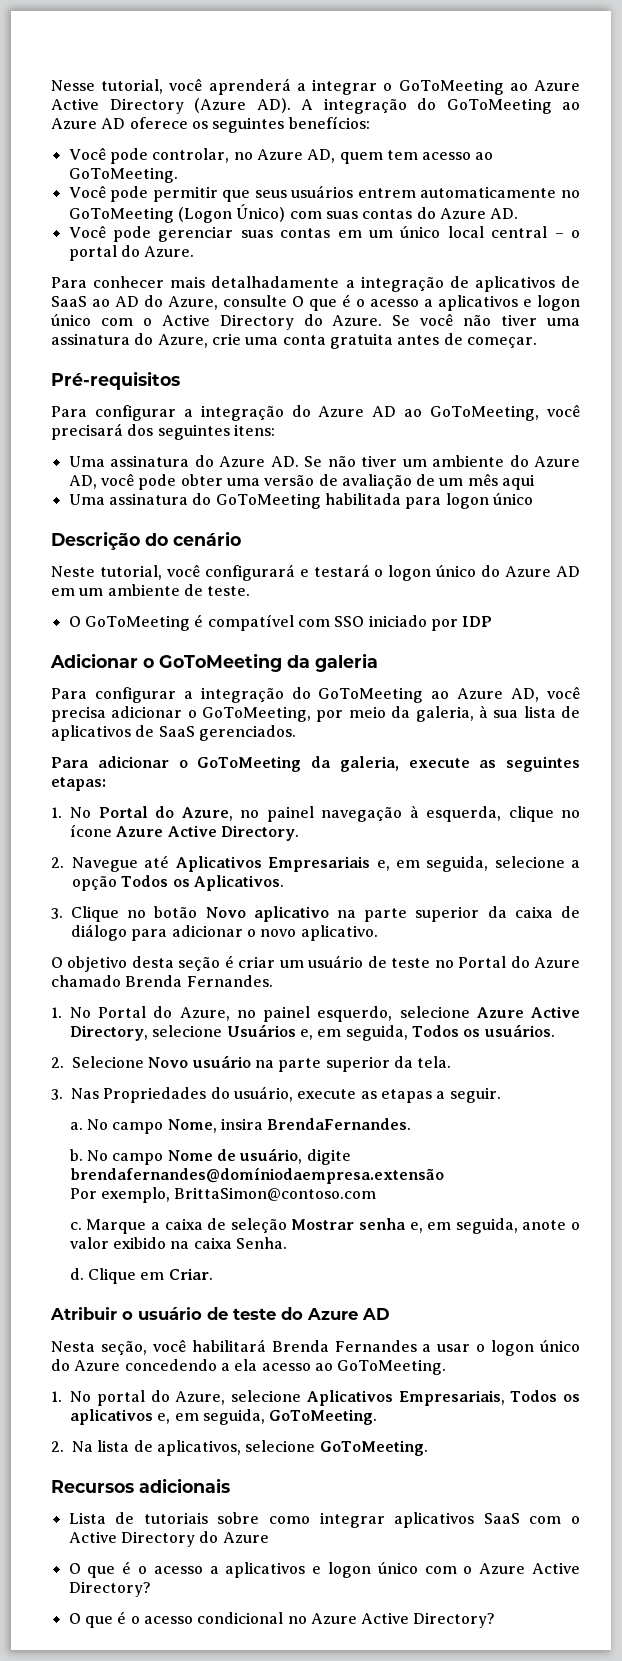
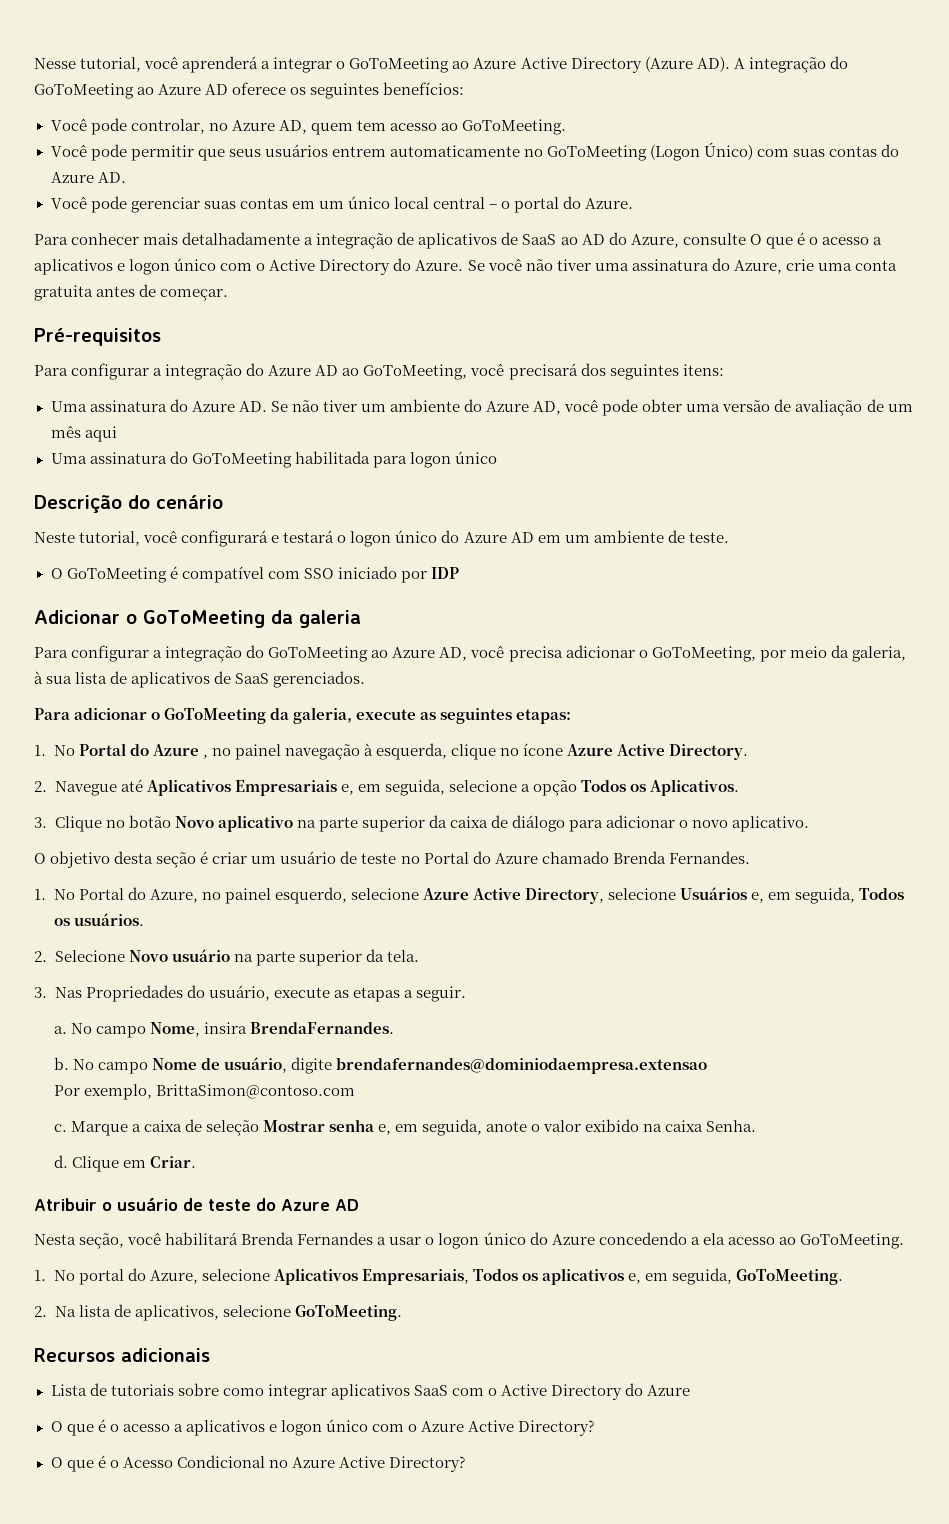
- 1. No Portal do Azure, no painel navegação à esquerda, clique no ícone Azure Active Directory.
+ 1. No Portal do Azure , no painel navegação à esquerda, clique no ícone Azure Active Directory.
- No campo Nome de usuário, digite brendafernandes@domíniodaempresa.extensão
+ No campo Nome de usuário, digite brendafernandes@dominiodaempresa.extensao
- O que é o acesso condicional no Azure Active Directory?
+ O que é o Acesso Condicional no Azure Active Directory?

